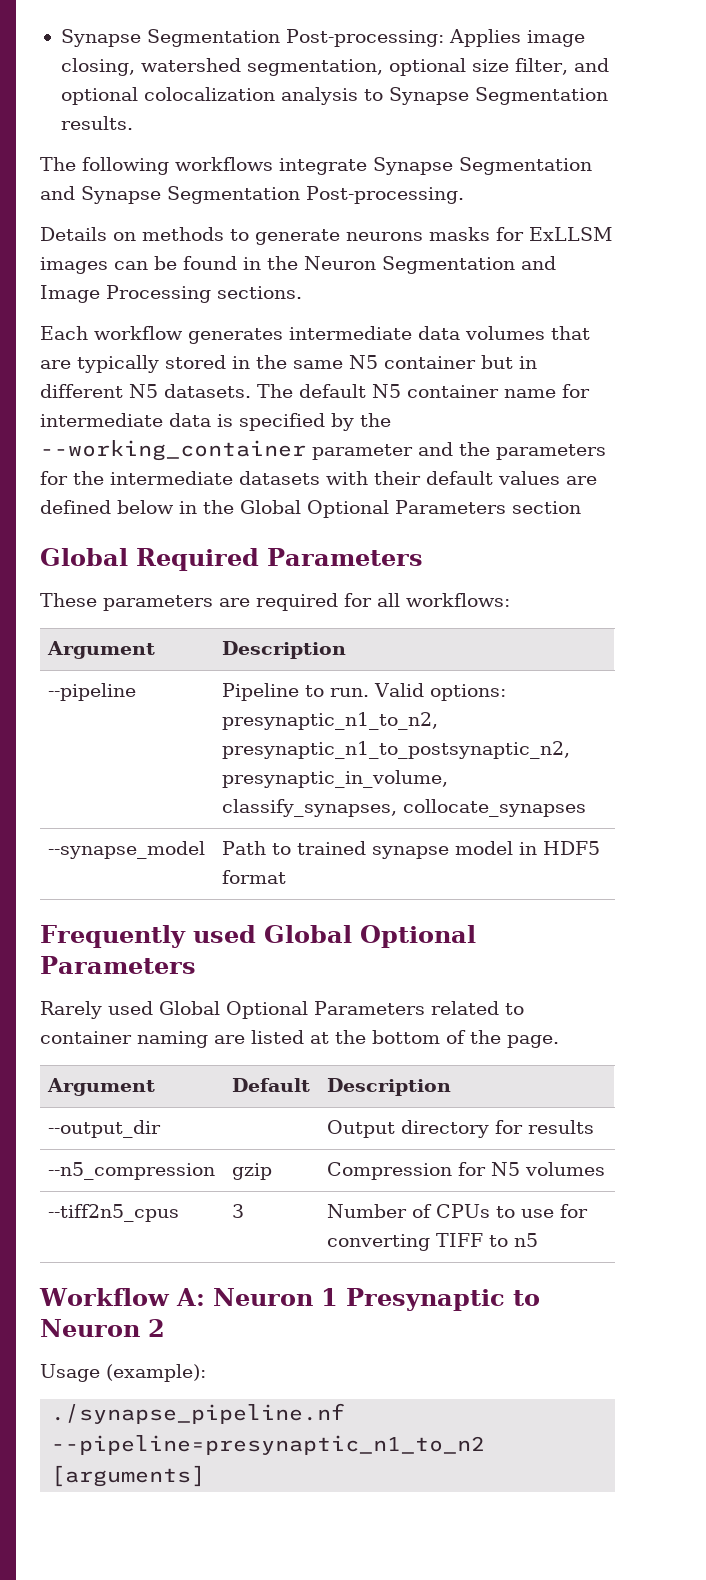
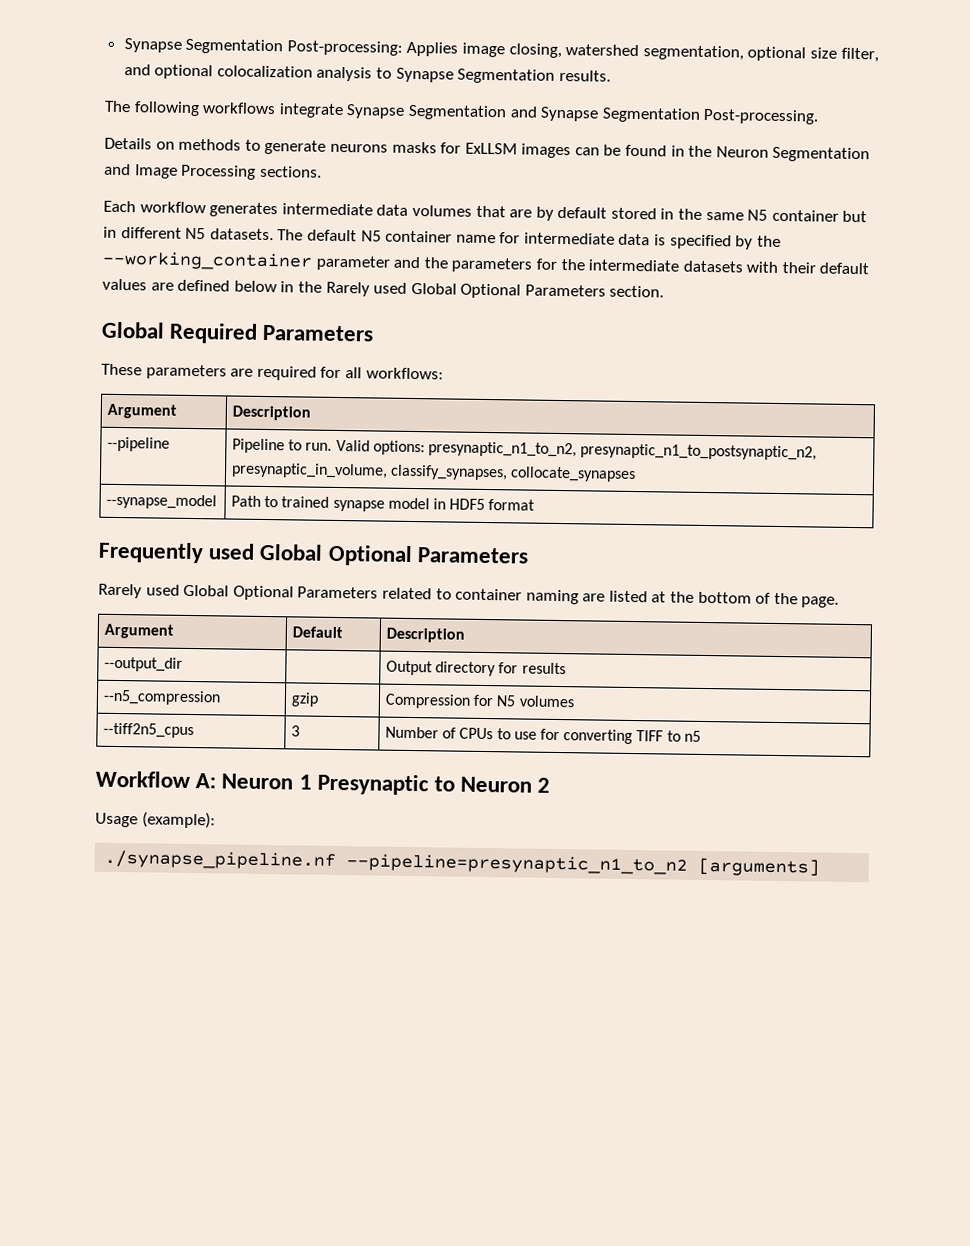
- Each workflow generates intermediate data volumes that are typically stored in the same N5 container but in different N5 datasets.
+ Each workflow generates intermediate data volumes that are by default stored in the same N5 container but in different N5 datasets.
- The default N5 container name for intermediate data is specified by the --working_container parameter and the parameters for the intermediate datasets with their default values are defined below in the Global Optional Parameters section
+ The default N5 container name for intermediate data is specified by the --working_container parameter and the parameters for the intermediate datasets with their default values are defined below in the Rarely used Global Optional Parameters section.

